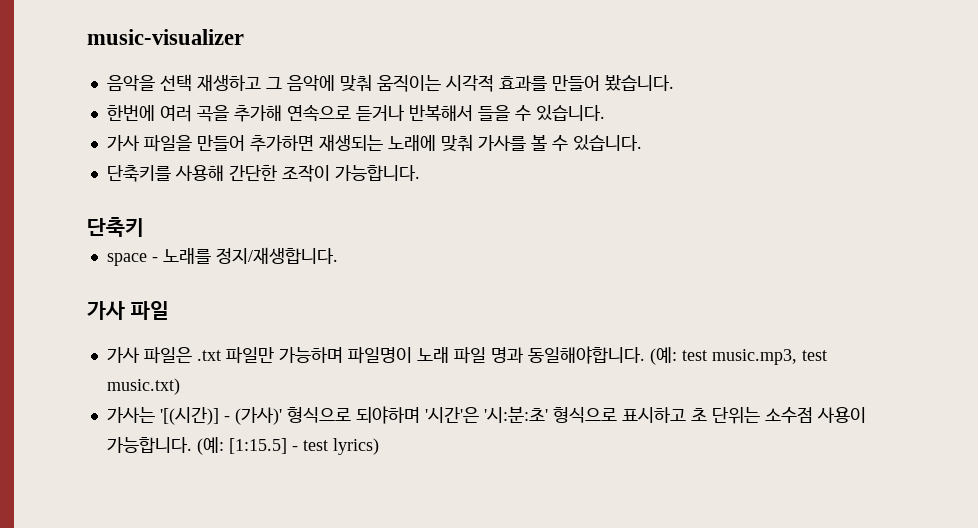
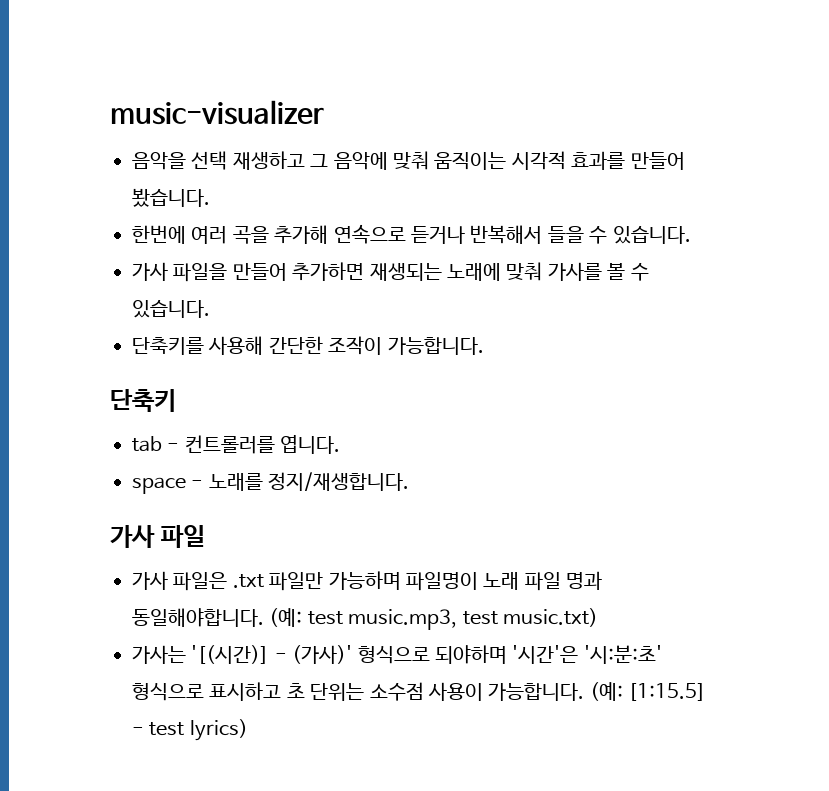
+ tab - 컨트롤러를 엽니다.

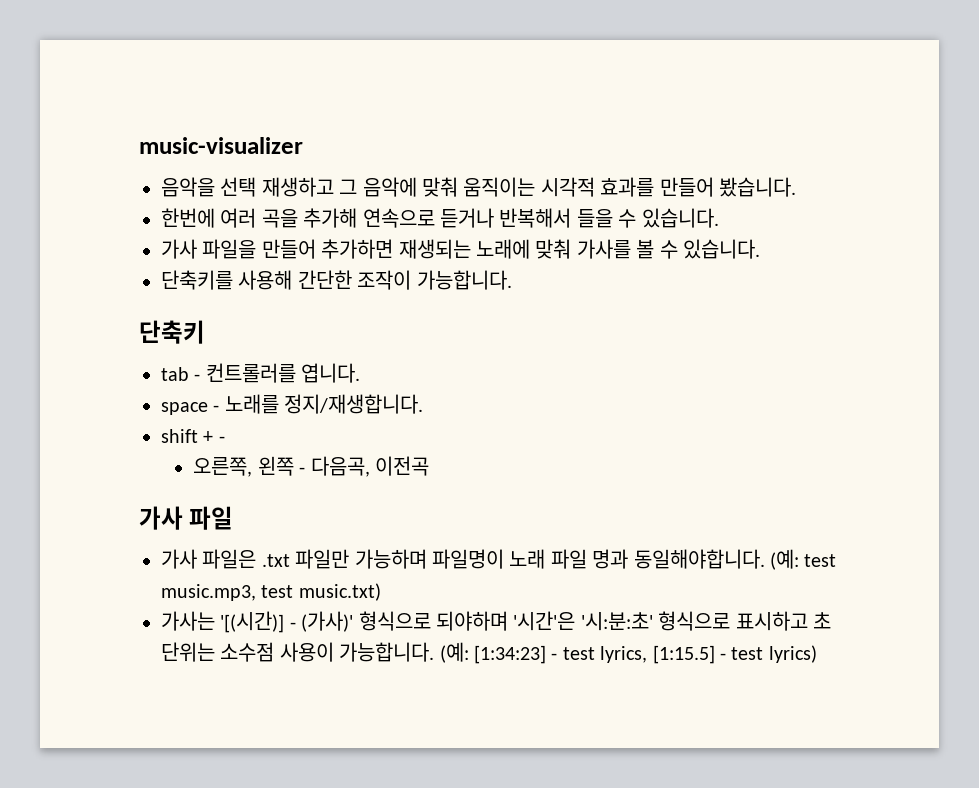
+ shift + -
+ 오른쪽, 왼쪽 - 다음곡, 이전곡
- (예: [1:15.5] - test lyrics)
+ (예: [1:34:23] - test lyrics, [1:15.5] - test lyrics)

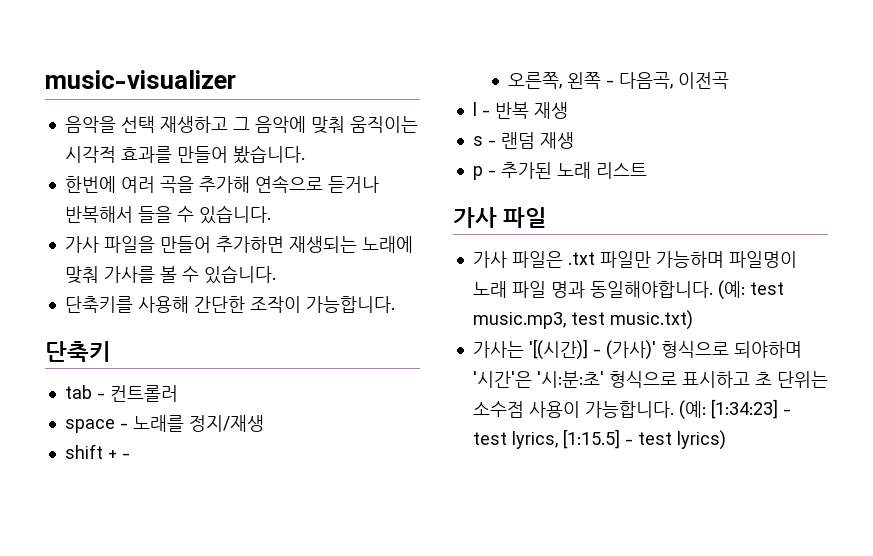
- tab - 컨트롤러를 엽니다.
+ tab - 컨트롤러
- space - 노래를 정지/재생합니다.
+ space - 노래를 정지/재생
+ l - 반복 재생
+ s - 랜덤 재생
+ p - 추가된 노래 리스트

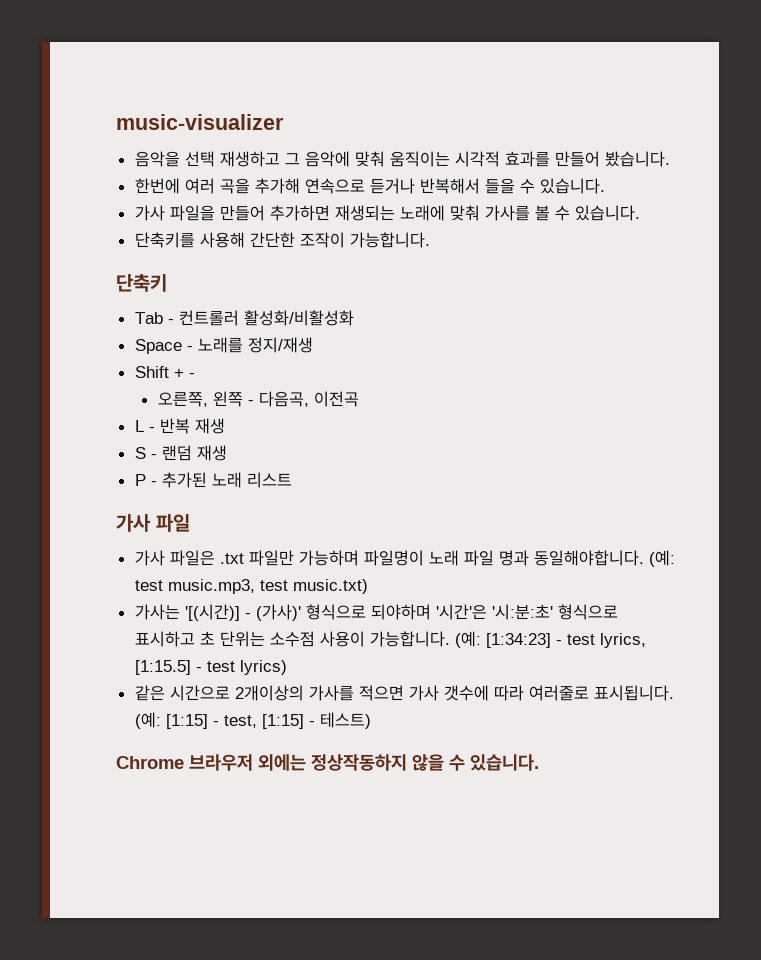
- tab - 컨트롤러
- space - 노래를 정지/재생
+ Tab - 컨트롤러 활성화/비활성화
+ Space - 노래를 정지/재생
- shift + -
+ Shift + -
- l - 반복 재생
+ L - 반복 재생
- s - 랜덤 재생
+ S - 랜덤 재생
- p - 추가된 노래 리스트
+ P - 추가된 노래 리스트
+ 같은 시간으로 2개이상의 가사를 적으면 가사 갯수에 따라 여러줄로 표시됩니다. (예: [1:15] - test, [1:15] - 테스트)
+ Chrome 브라우저 외에는 정상작동하지 않을 수 있습니다.

